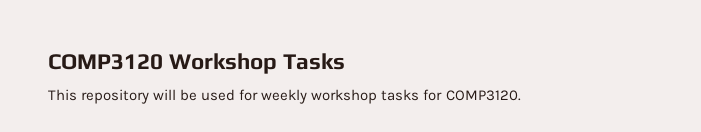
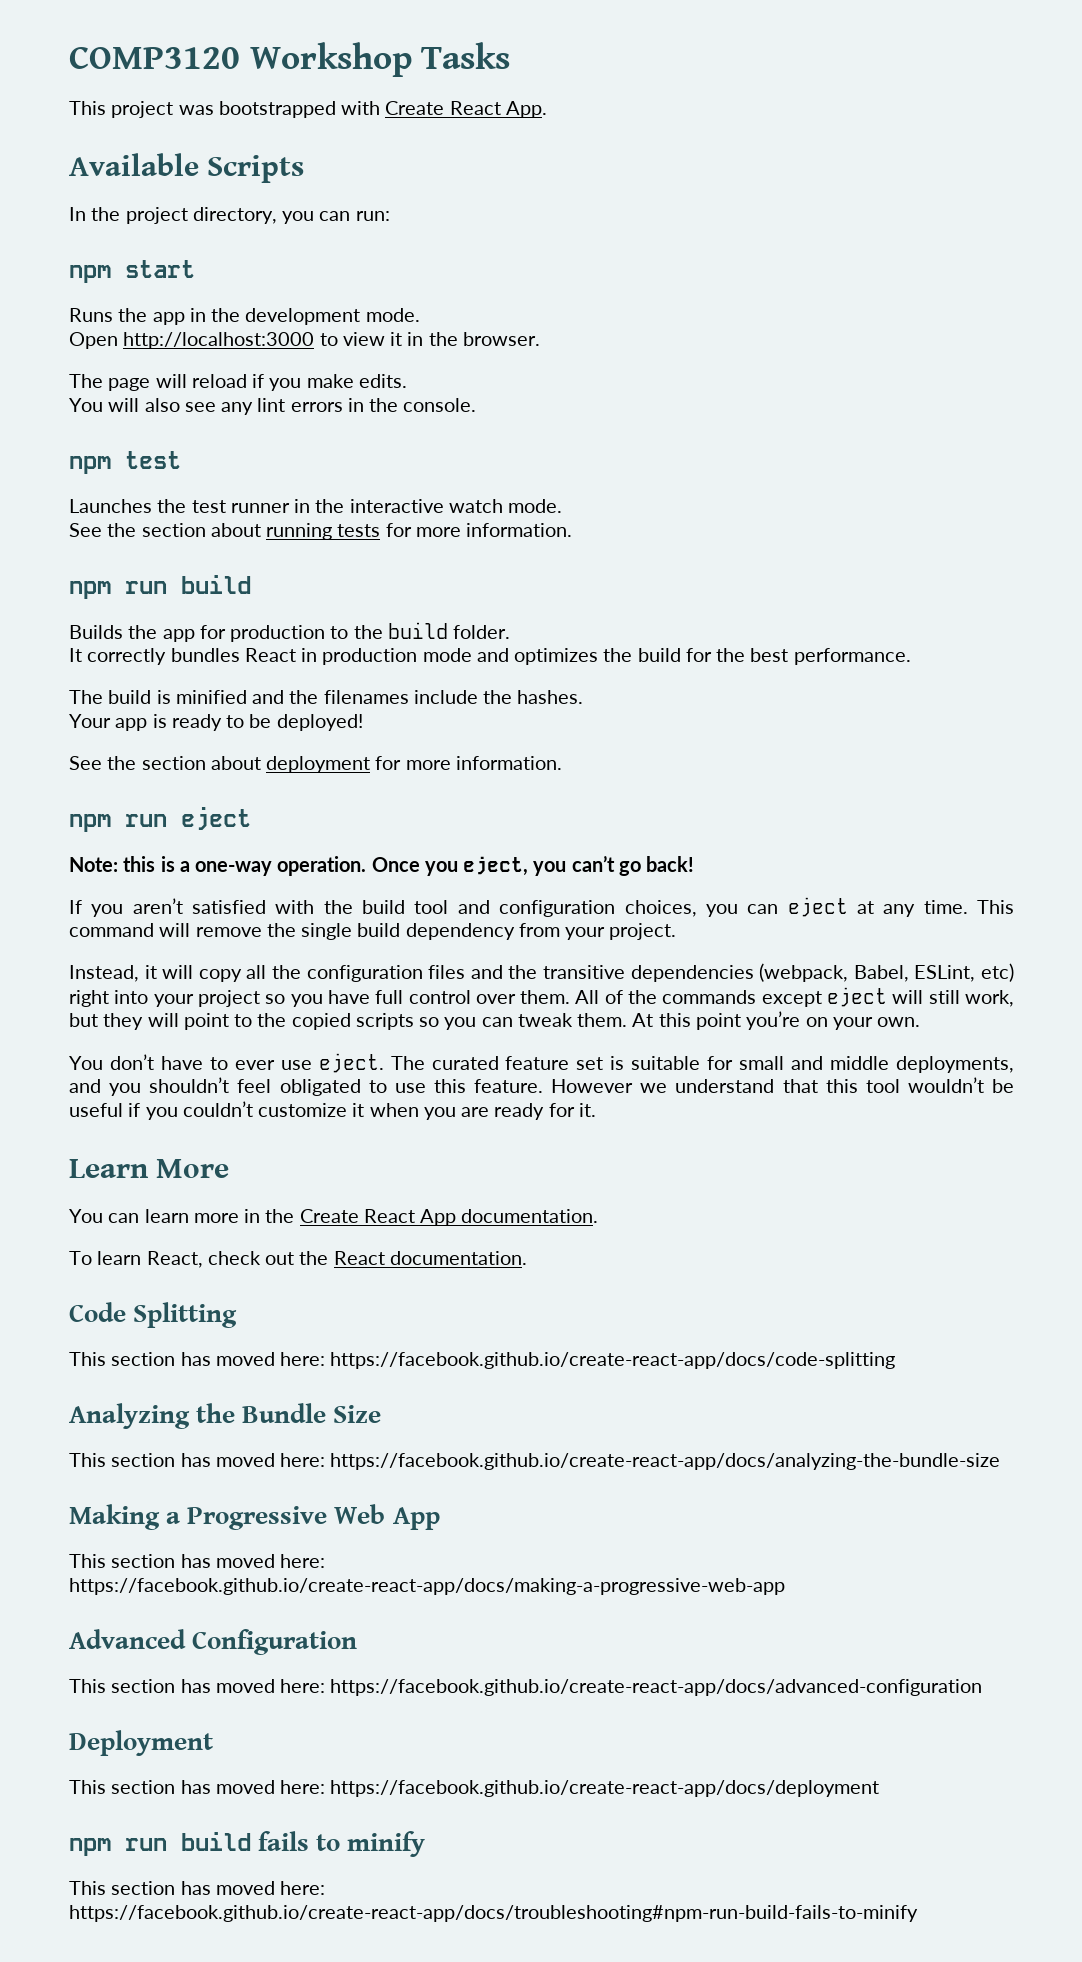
- This repository will be used for weekly workshop tasks for COMP3120.
+ This project was bootstrapped with Create React App.
+ Available Scripts
+ In the project directory, you can run:
+ npm start
+ Runs the app in the development mode.
+ Open http://localhost:3000 to view it in the browser.
+ The page will reload if you make edits.
+ You will also see any lint errors in the console.
+ npm test
+ Launches the test runner in the interactive watch mode.
+ See the section about running tests for more information.
+ npm run build
+ Builds the app for production to the build folder.
+ It correctly bundles React in production mode and optimizes the build for the best performance.
+ The build is minified and the filenames include the hashes.
+ Your app is ready to be deployed!
+ See the section about deployment for more information.
+ npm run eject
+ Note: this is a one-way operation. Once you eject, you can’t go back!
+ If you aren’t satisfied with the build tool and configuration choices, you can eject at any time. This command will remove the single build dependency from your project.
+ Instead, it will copy all the configuration files and the transitive dependencies (webpack, Babel, ESLint, etc) right into your project so you have full control over them. All of the commands except eject will still work, but they will point to the copied scripts so you can tweak them. At this point you’re on your own.
+ You don’t have to ever use eject. The curated feature set is suitable for small and middle deployments, and you shouldn’t feel obligated to use this feature. However we understand that this tool wouldn’t be useful if you couldn’t customize it when you are ready for it.
+ Learn More
+ You can learn more in the Create React App documentation.
+ To learn React, check out the React documentation.
+ Code Splitting
+ This section has moved here: https://facebook.github.io/create-react-app/docs/code-splitting
+ Analyzing the Bundle Size
+ This section has moved here: https://facebook.github.io/create-react-app/docs/analyzing-the-bundle-size
+ Making a Progressive Web App
+ This section has moved here: https://facebook.github.io/create-react-app/docs/making-a-progressive-web-app
+ Advanced Configuration
+ This section has moved here: https://facebook.github.io/create-react-app/docs/advanced-configuration
+ Deployment
+ This section has moved here: https://facebook.github.io/create-react-app/docs/deployment
+ npm run build fails to minify
+ This section has moved here: https://facebook.github.io/create-react-app/docs/troubleshooting#npm-run-build-fails-to-minify

